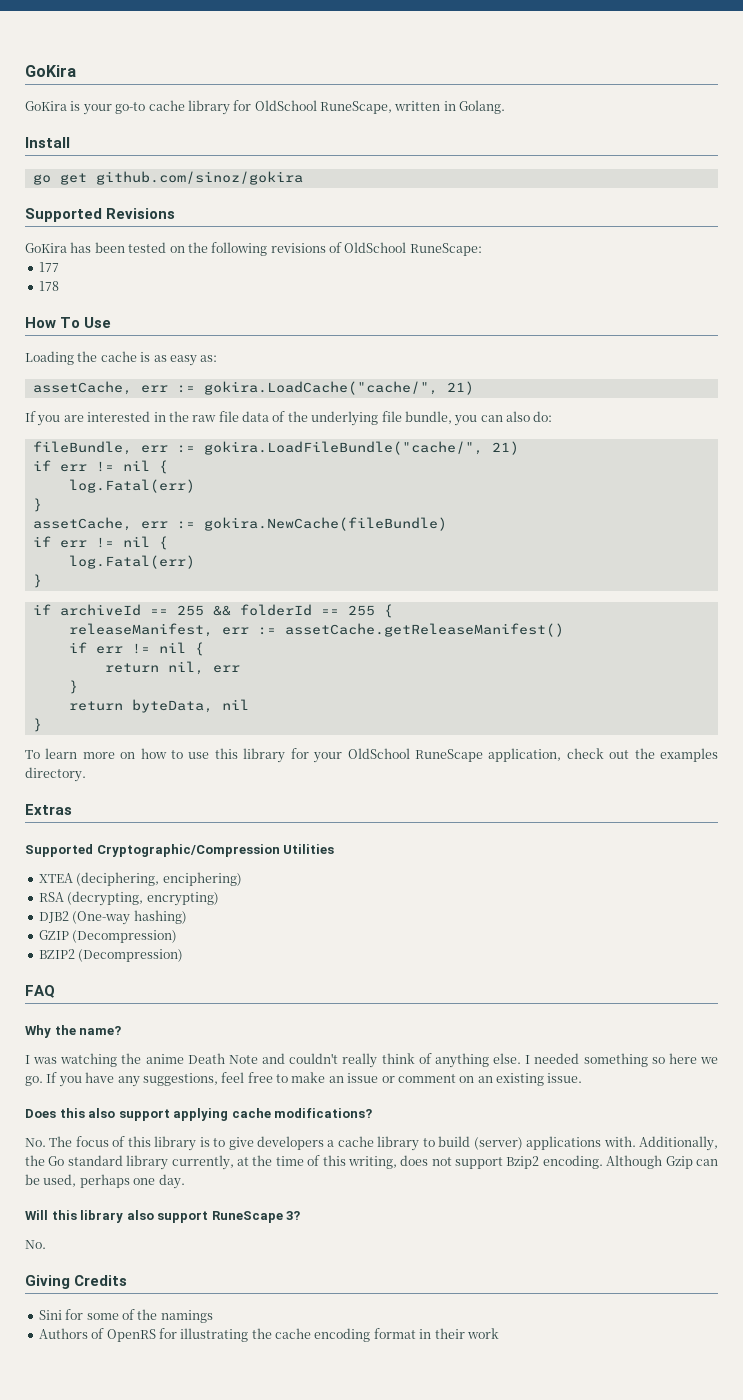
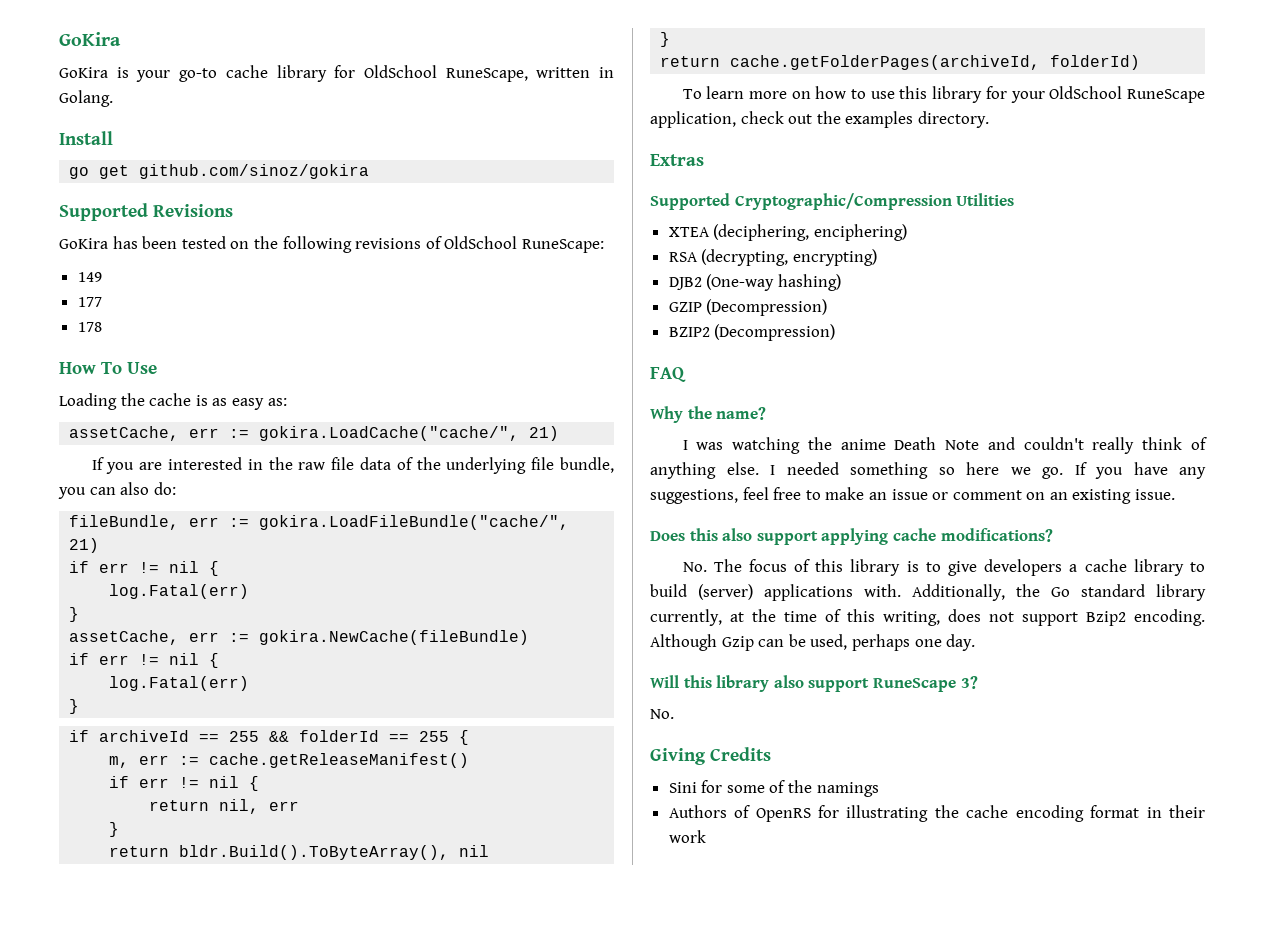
+ 149
- releaseManifest, err := assetCache.getReleaseManifest()
+ m, err := cache.getReleaseManifest()
- return byteData, nil
+ return bldr.Build().ToByteArray(), nil
+ return cache.getFolderPages(archiveId, folderId)

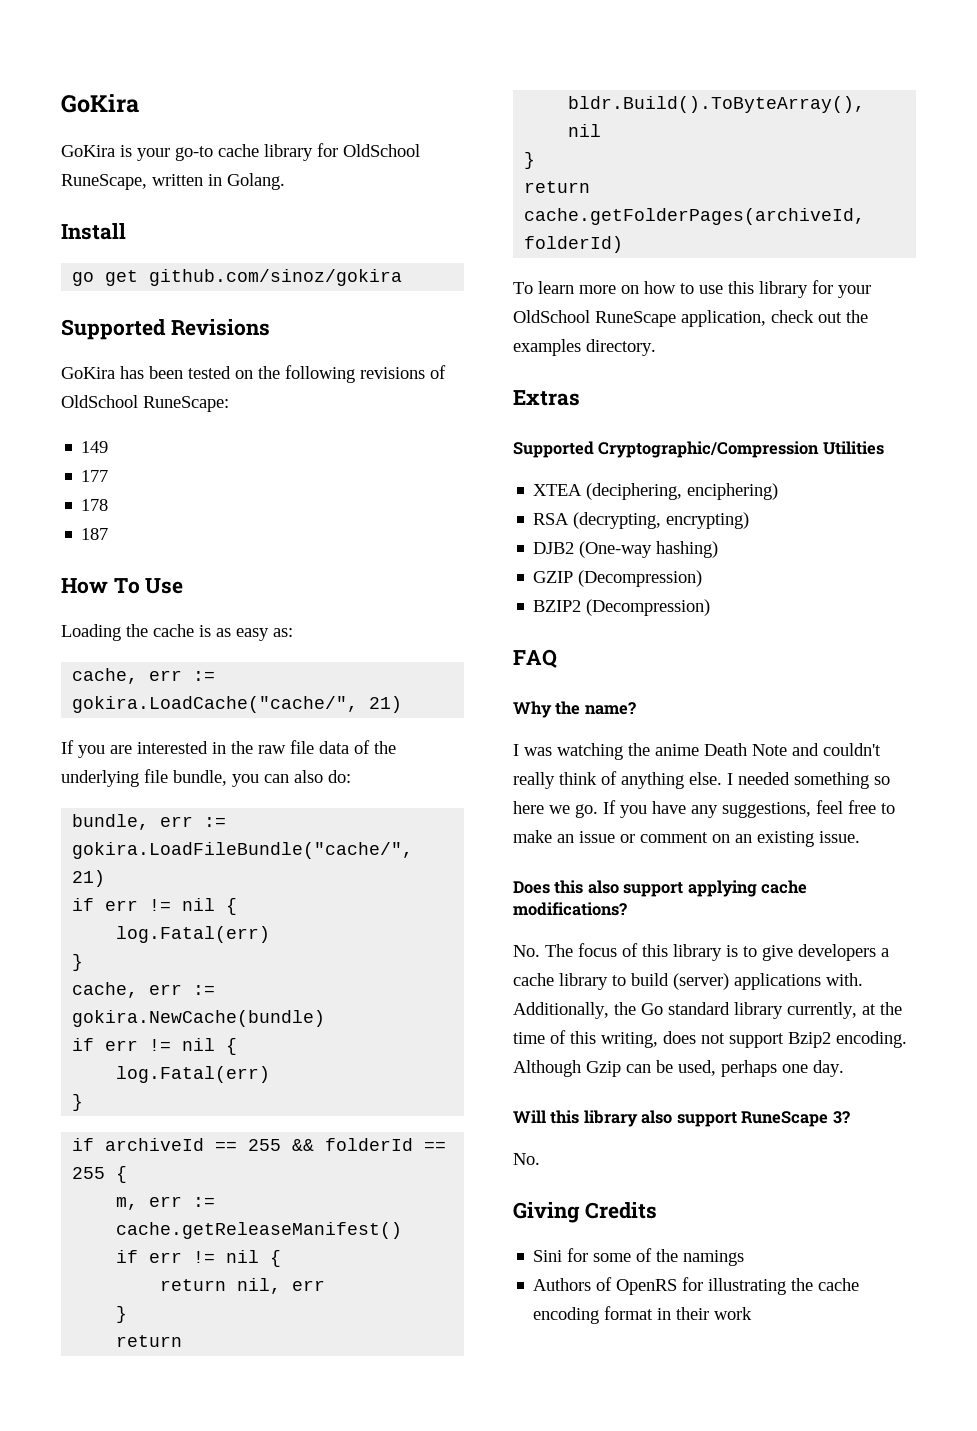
+ 187
- assetCache, err := gokira.LoadCache("cache/", 21)
+ cache, err := gokira.LoadCache("cache/", 21)
- fileBundle, err := gokira.LoadFileBundle("cache/", 21)
+ bundle, err := gokira.LoadFileBundle("cache/", 21)
- assetCache, err := gokira.NewCache(fileBundle)
+ cache, err := gokira.NewCache(bundle)

